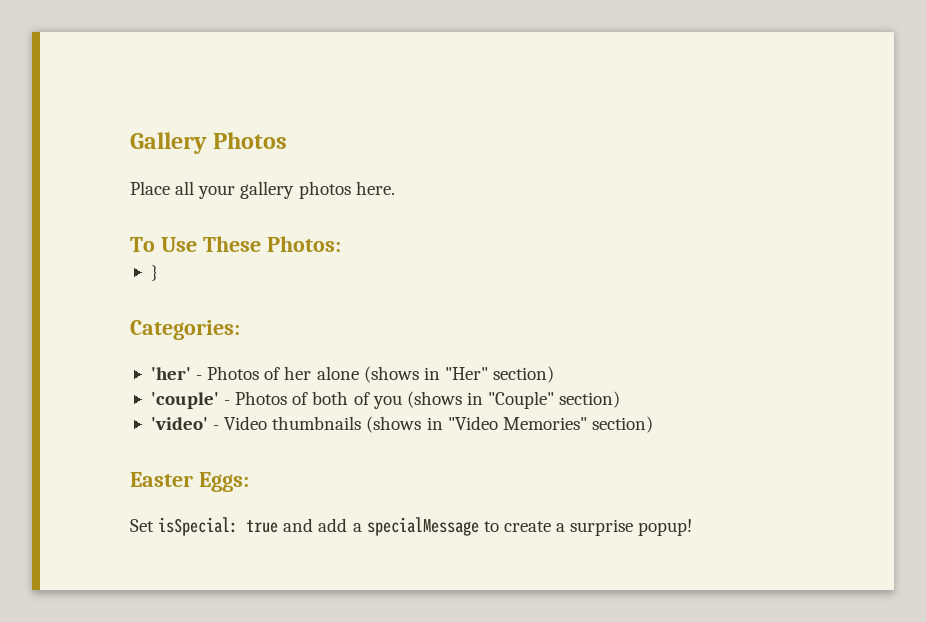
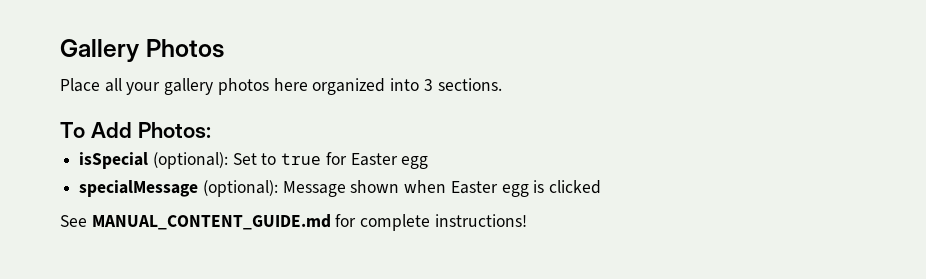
- Place all your gallery photos here.
+ Place all your gallery photos here organized into 3 sections.
- To Use These Photos:
+ To Add Photos:
- }
- Categories:
- 'her' - Photos of her alone (shows in "Her" section)
- 'couple' - Photos of both of you (shows in "Couple" section)
- 'video' - Video thumbnails (shows in "Video Memories" section)
- Easter Eggs:
- Set isSpecial: true and add a specialMessage to create a surprise popup!
+ isSpecial (optional): Set to true for Easter egg
+ specialMessage (optional): Message shown when Easter egg is clicked
+ See MANUAL_CONTENT_GUIDE.md for complete instructions!

